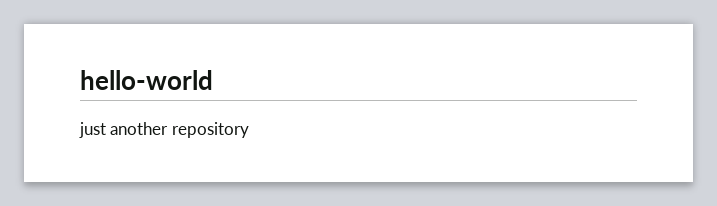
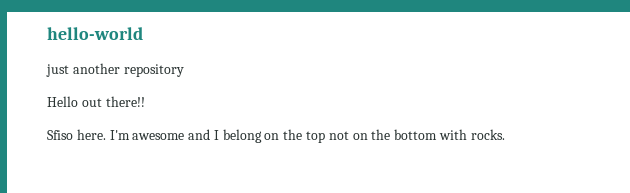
+ Hello out there!!
+ Sfiso here. I'm awesome and I belong on the top not on the bottom with rocks.

